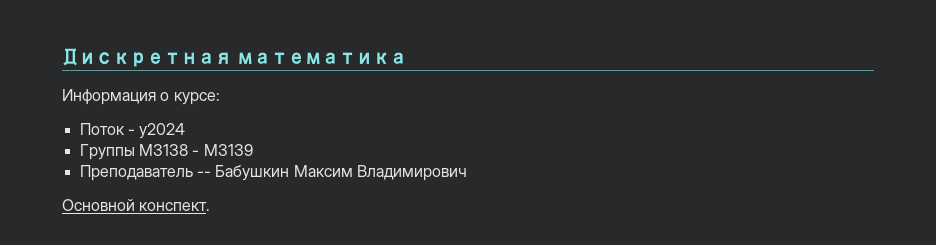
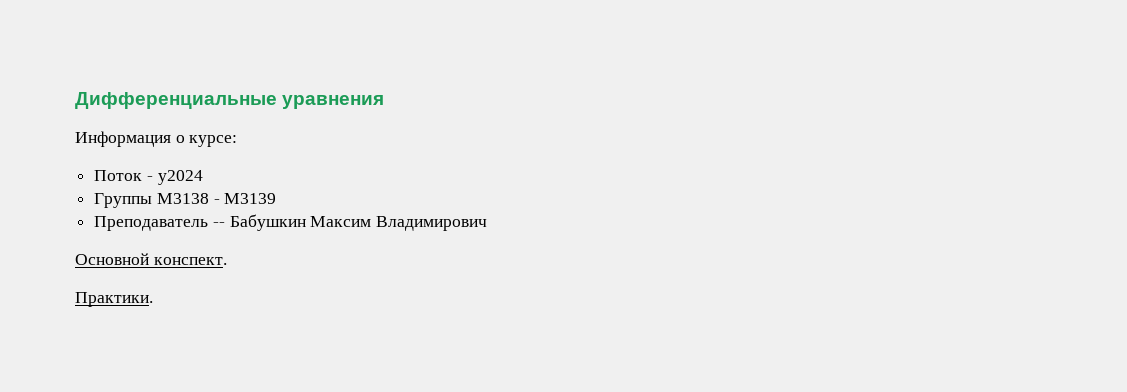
- Дискретная математика
+ Дифференциальные уравнения
+ Практики.

